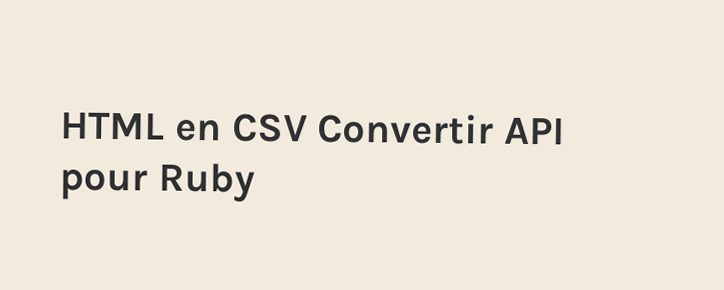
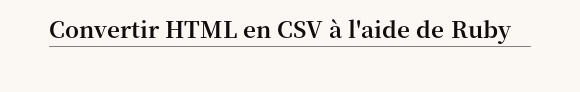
- HTML en CSV Convertir API pour Ruby
+ Convertir HTML en CSV à l'aide de Ruby

